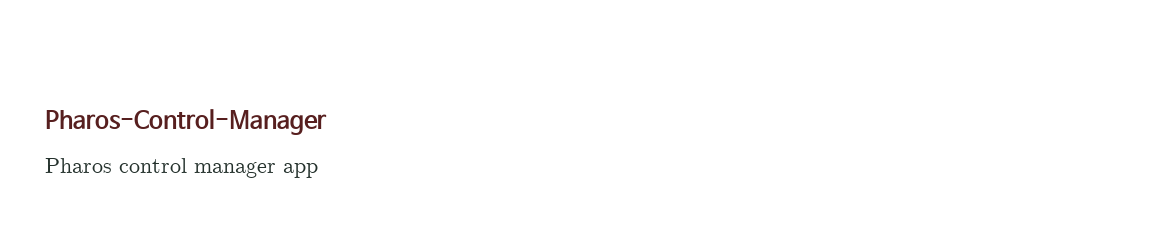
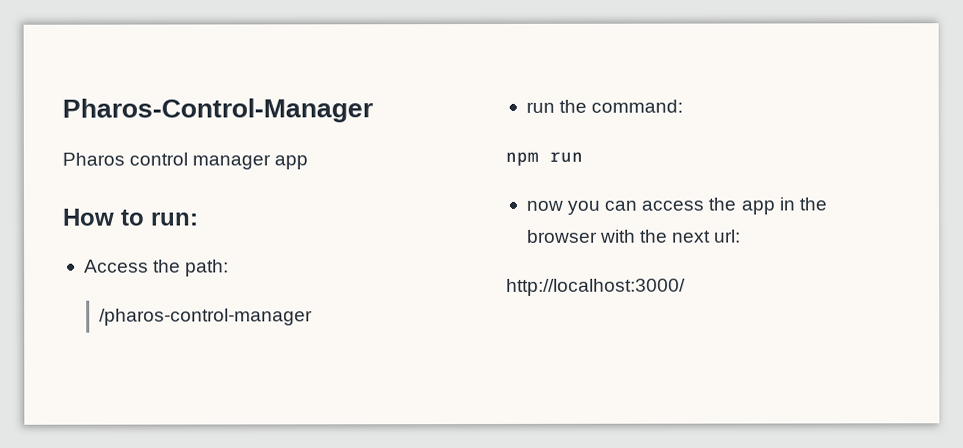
+ How to run:
+ Access the path:
+ /pharos-control-manager
+ run the command:
+ npm run
+ now you can access the app in the browser with the next url:
+ http://localhost:3000/

